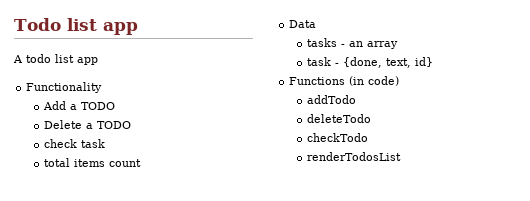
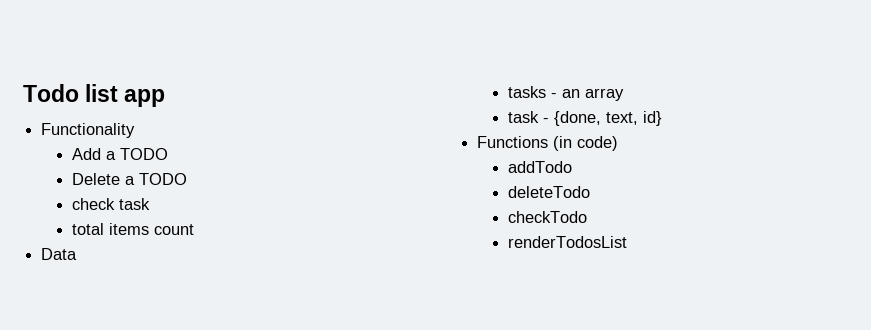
- A todo list app

